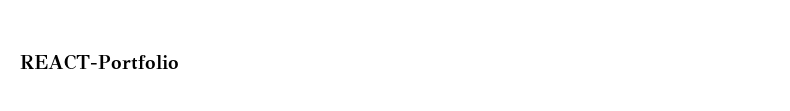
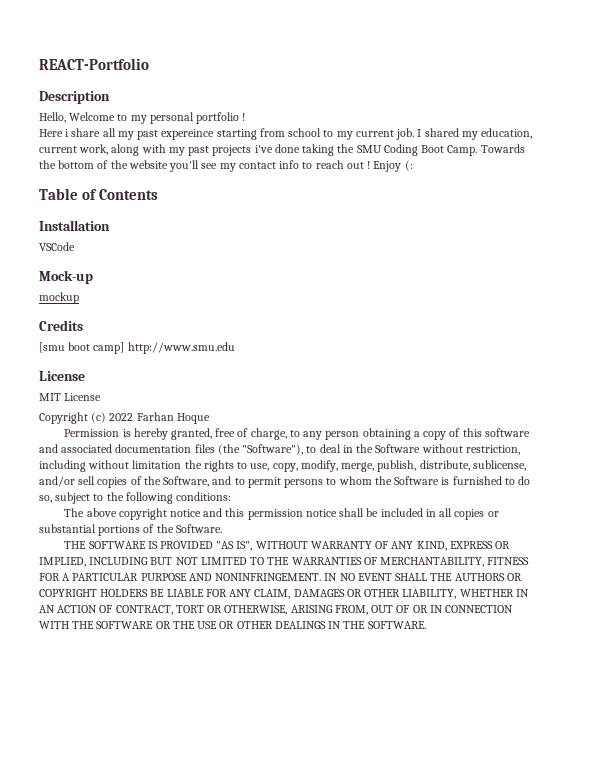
+ Description
+ Hello, Welcome to my personal portfolio !
+ Here i share all my past expereince starting from school to my current job. I shared my education, current work, along with my past projects i've done taking the SMU Coding Boot Camp. Towards the bottom of the website you'll see my contact info to reach out ! Enjoy (:
+ Table of Contents
+ Installation
+ VSCode
+ Mock-up
+ mockup
+ Credits
+ [smu boot camp] http://www.smu.edu
+ License
+ MIT License
+ Copyright (c) 2022 Farhan Hoque
+ Permission is hereby granted, free of charge, to any person obtaining a copy of this software and associated documentation files (the "Software"), to deal in the Software without restriction, including without limitation the rights to use, copy, modify, merge, publish, distribute, sublicense, and/or sell copies of the Software, and to permit persons to whom the Software is furnished to do so, subject to the following conditions:
+ The above copyright notice and this permission notice shall be included in all copies or substantial portions of the Software.
+ THE SOFTWARE IS PROVIDED "AS IS", WITHOUT WARRANTY OF ANY KIND, EXPRESS OR IMPLIED, INCLUDING BUT NOT LIMITED TO THE WARRANTIES OF MERCHANTABILITY, FITNESS FOR A PARTICULAR PURPOSE AND NONINFRINGEMENT. IN NO EVENT SHALL THE AUTHORS OR COPYRIGHT HOLDERS BE LIABLE FOR ANY CLAIM, DAMAGES OR OTHER LIABILITY, WHETHER IN AN ACTION OF CONTRACT, TORT OR OTHERWISE, ARISING FROM, OUT OF OR IN CONNECTION WITH THE SOFTWARE OR THE USE OR OTHER DEALINGS IN THE SOFTWARE.

